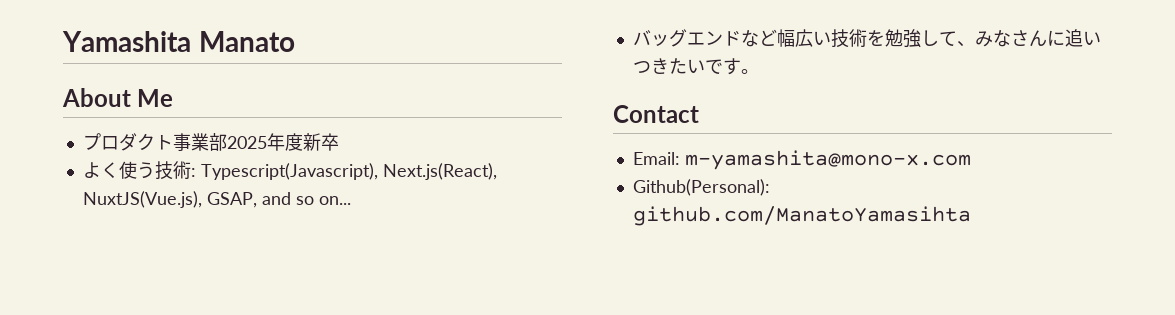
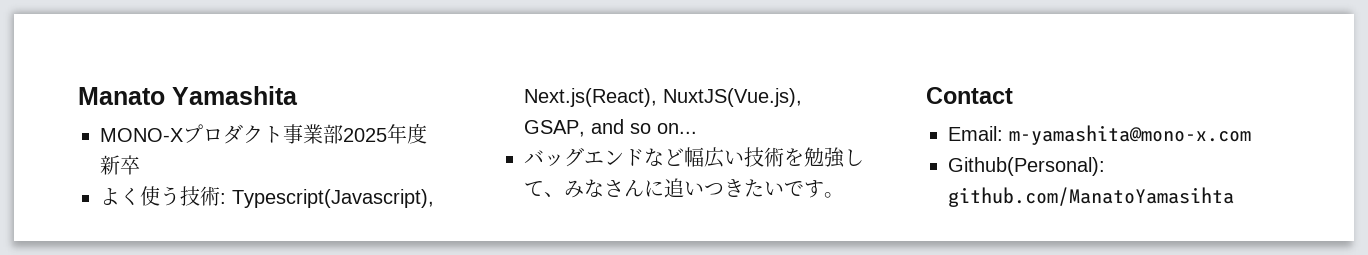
- Yamashita Manato
- About Me
- プロダクト事業部2025年度新卒
+ Manato Yamashita
+ MONO-Xプロダクト事業部2025年度新卒

